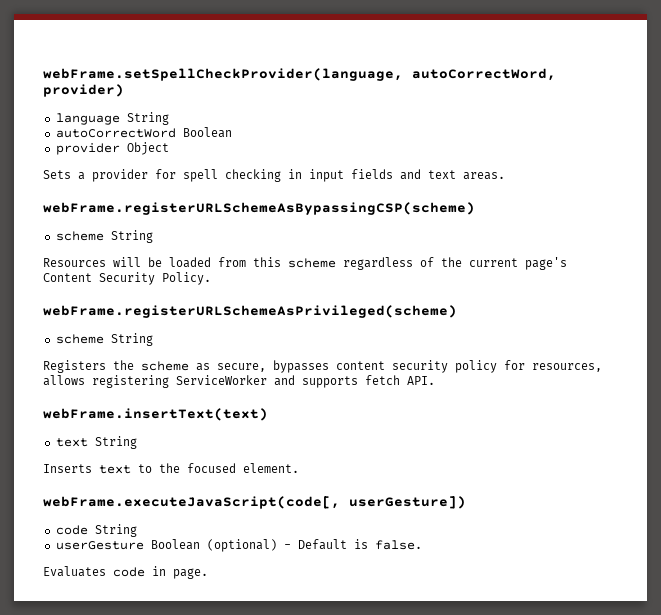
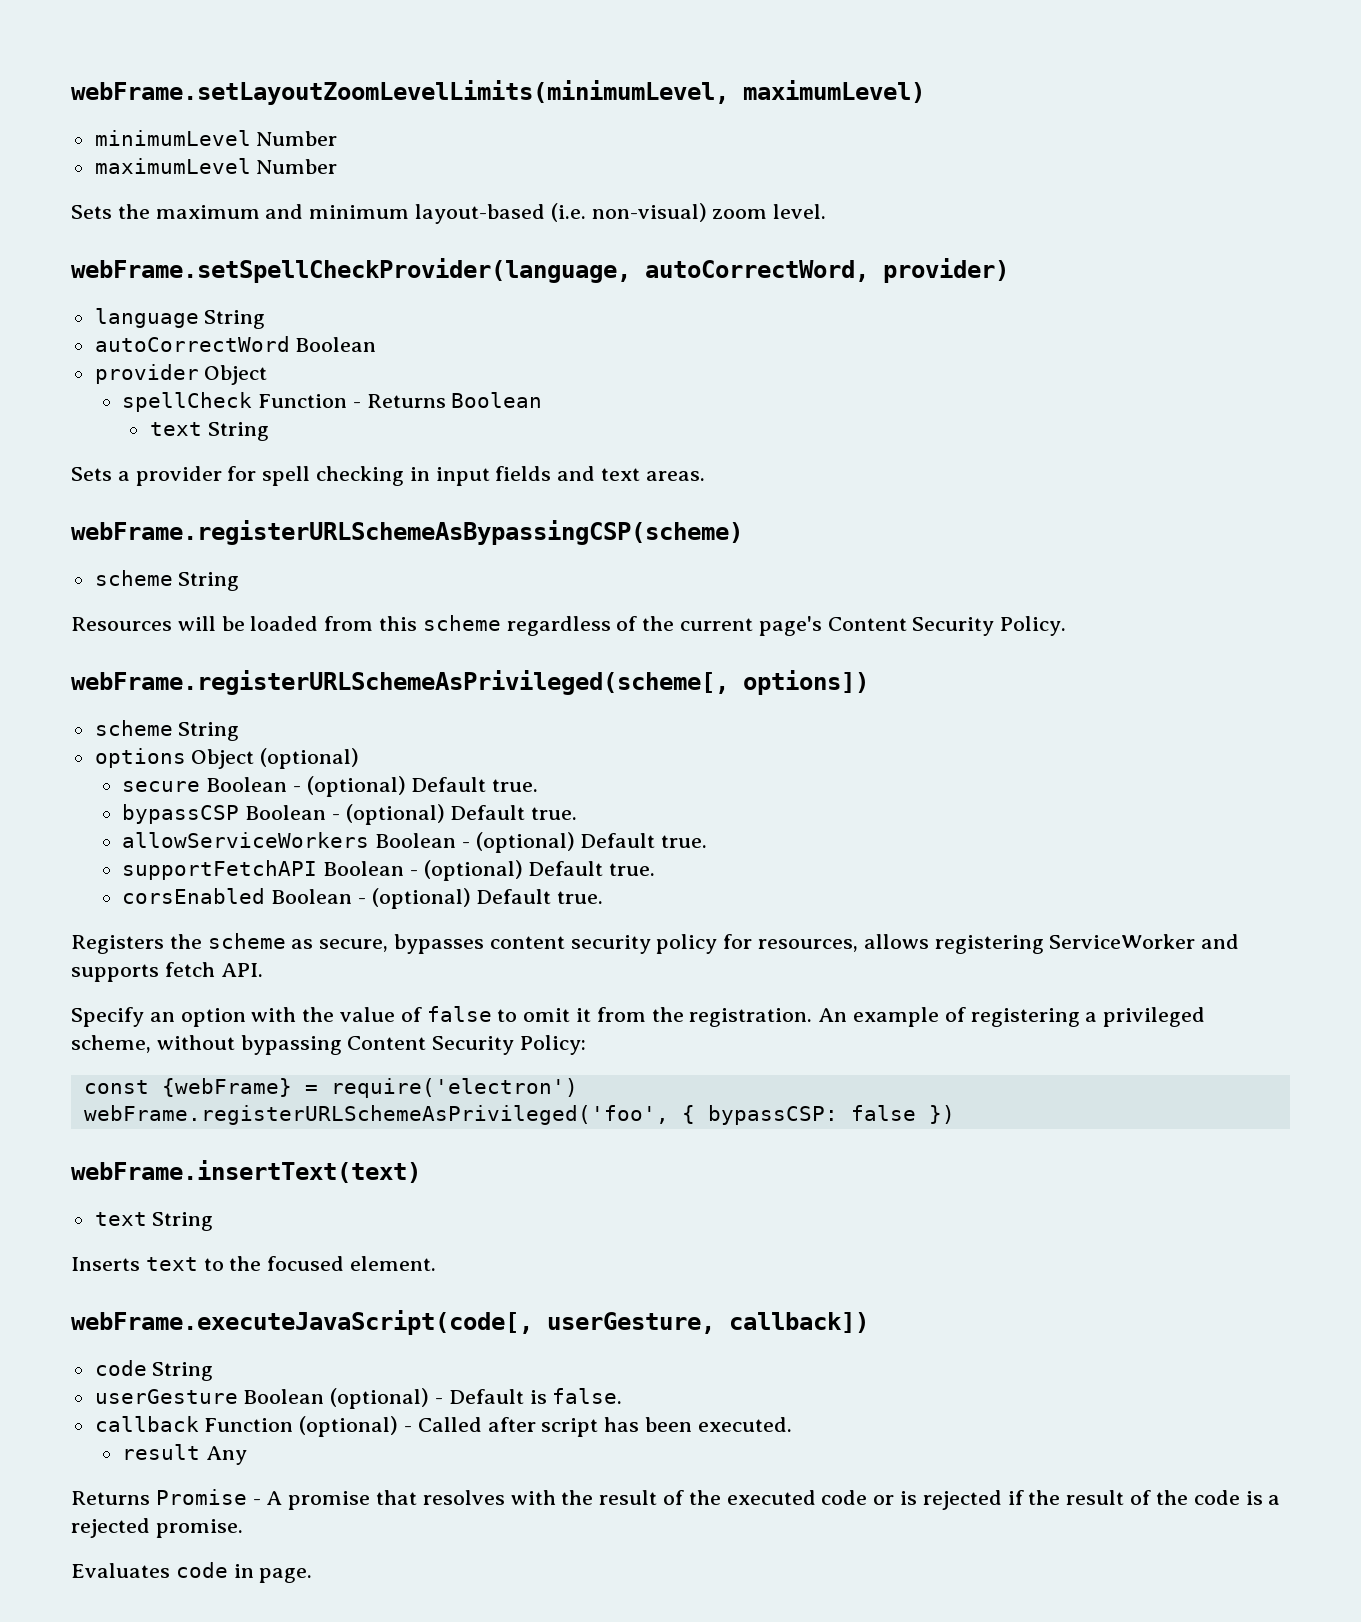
+ webFrame.setLayoutZoomLevelLimits(minimumLevel, maximumLevel)
+ minimumLevel Number
+ maximumLevel Number
+ Sets the maximum and minimum layout-based (i.e. non-visual) zoom level.
+ spellCheck Function - Returns Boolean
+ text String
- webFrame.registerURLSchemeAsPrivileged(scheme)
+ webFrame.registerURLSchemeAsPrivileged(scheme[, options])
  scheme String
+ options Object (optional)
+ secure Boolean - (optional) Default true.
+ bypassCSP Boolean - (optional) Default true.
+ allowServiceWorkers Boolean - (optional) Default true.
+ supportFetchAPI Boolean - (optional) Default true.
+ corsEnabled Boolean - (optional) Default true.
+ Specify an option with the value of false to omit it from the registration. An example of registering a privileged scheme, without bypassing Content Security Policy:
+ const {webFrame} = require('electron')
+ webFrame.registerURLSchemeAsPrivileged('foo', { bypassCSP: false })
- webFrame.executeJavaScript(code[, userGesture])
+ webFrame.executeJavaScript(code[, userGesture, callback])
+ callback Function (optional) - Called after script has been executed.
+ result Any
+ Returns Promise - A promise that resolves with the result of the executed code or is rejected if the result of the code is a rejected promise.

